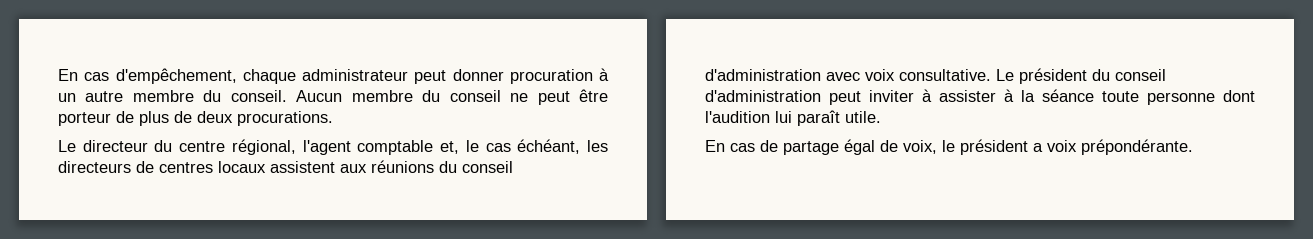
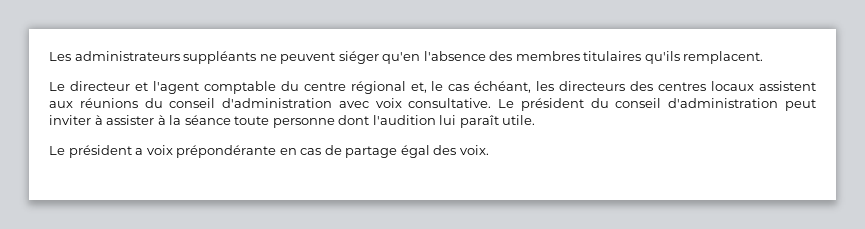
- En cas d'empêchement, chaque administrateur peut donner procuration à un autre membre du conseil. Aucun membre du conseil ne peut être porteur de plus de deux procurations.
- Le directeur du centre régional, l'agent comptable et, le cas échéant, les directeurs de centres locaux assistent aux réunions du conseil d'administration avec voix consultative.
+ Les administrateurs suppléants ne peuvent siéger qu'en l'absence des membres titulaires qu'ils remplacent.
+ Le directeur et l'agent comptable du centre régional et, le cas échéant, les directeurs des centres locaux assistent aux réunions du conseil d'administration avec voix consultative.
- En cas de partage égal de voix, le président a voix prépondérante.
+ Le président a voix prépondérante en cas de partage égal des voix.

